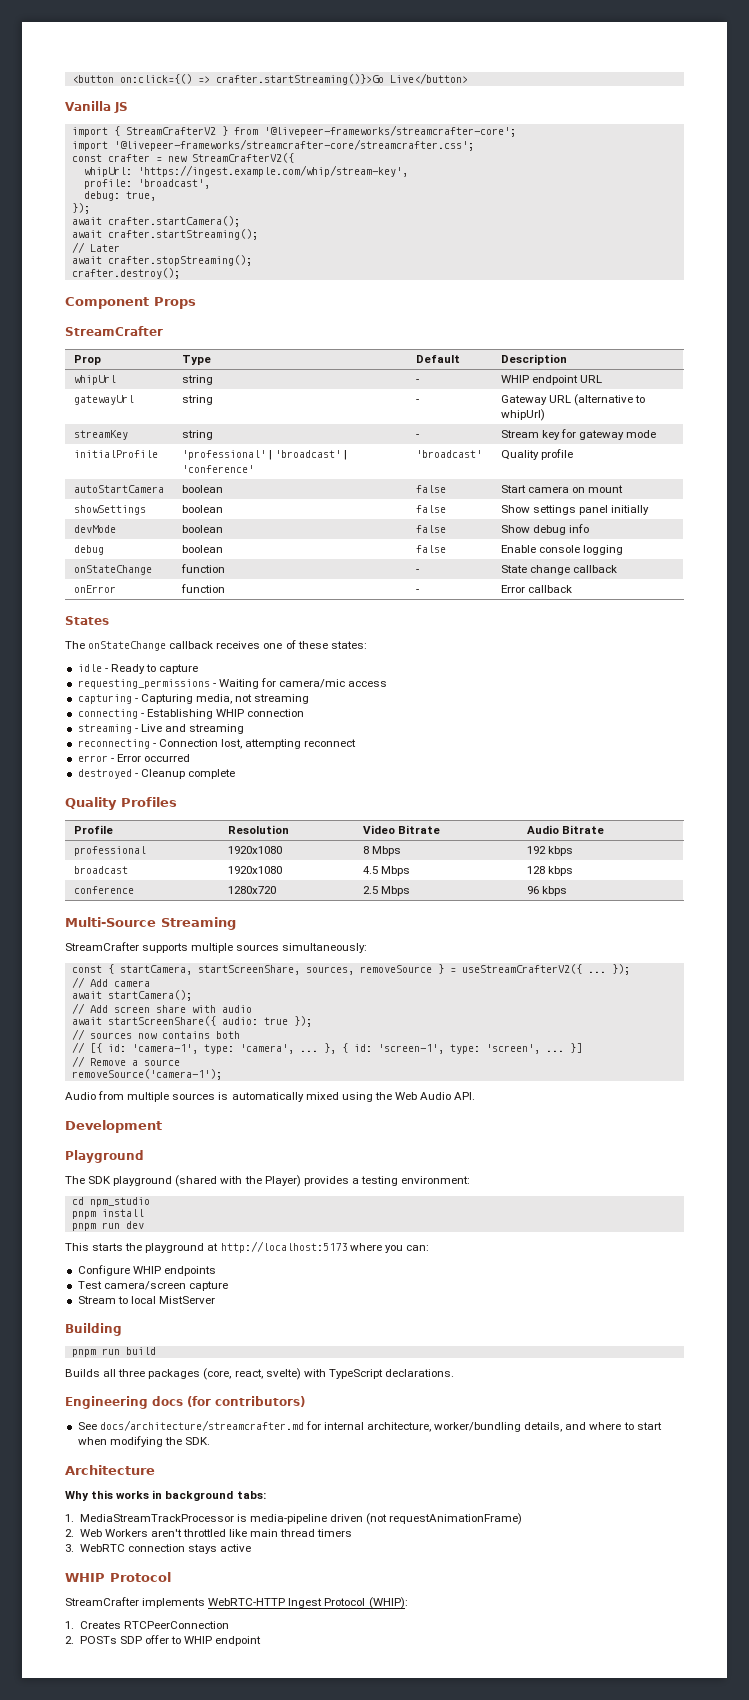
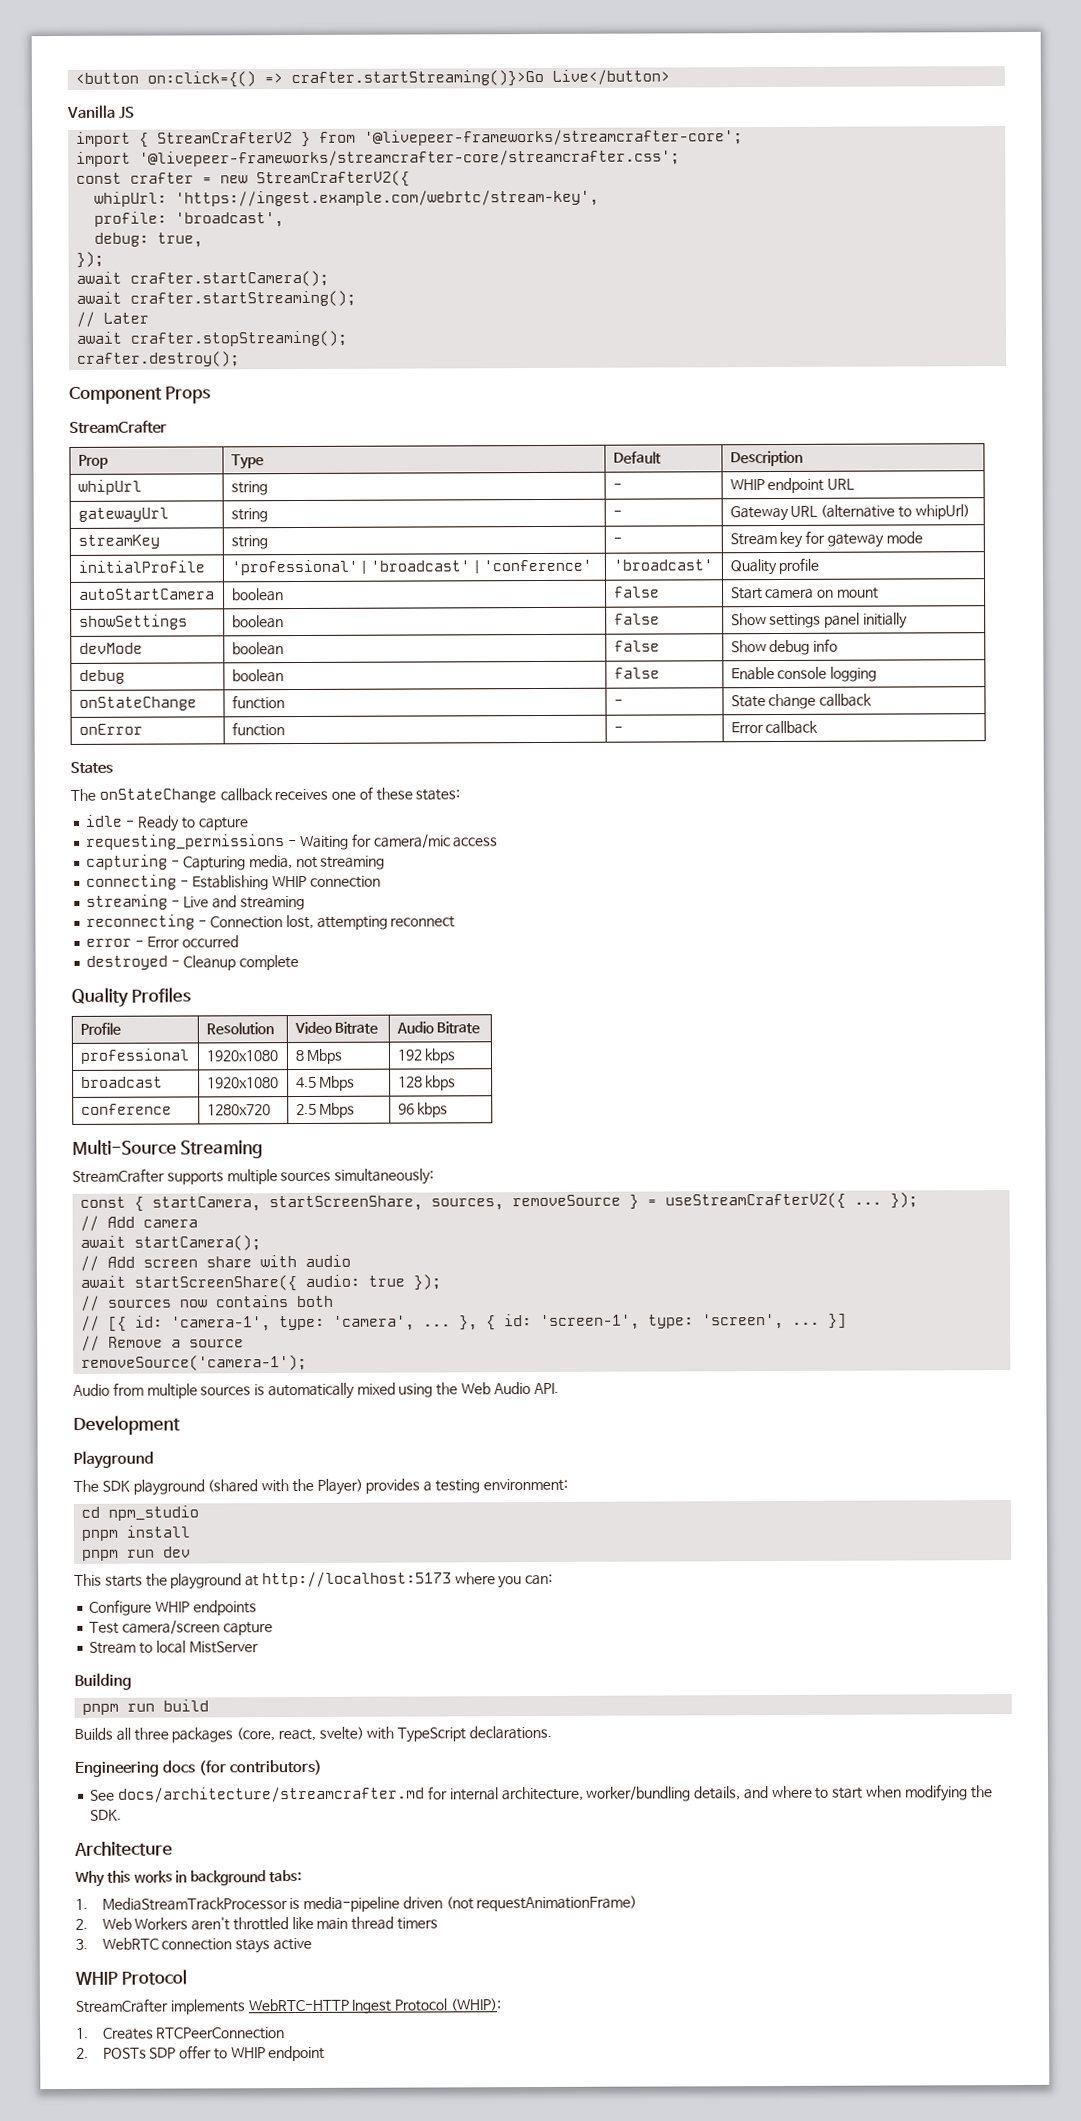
- whipUrl: 'https://ingest.example.com/whip/stream-key',
+ whipUrl: 'https://ingest.example.com/webrtc/stream-key',

